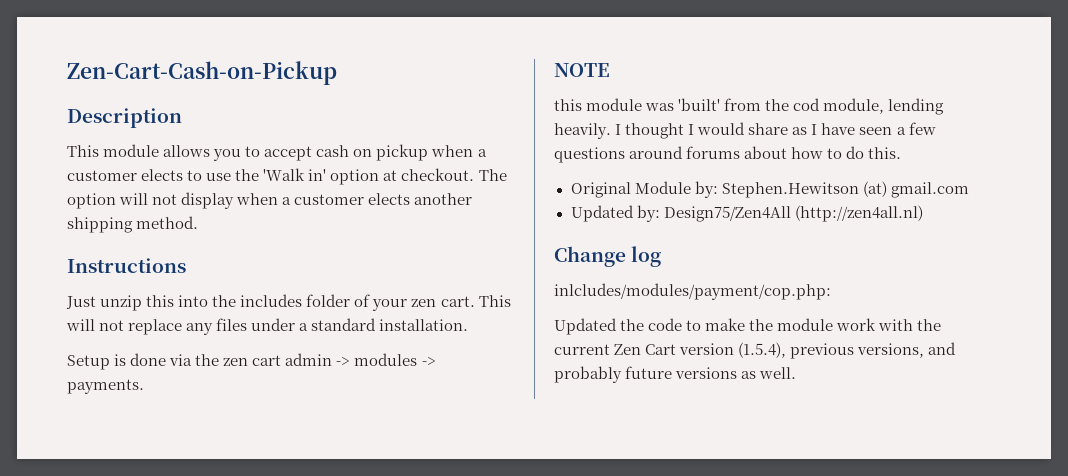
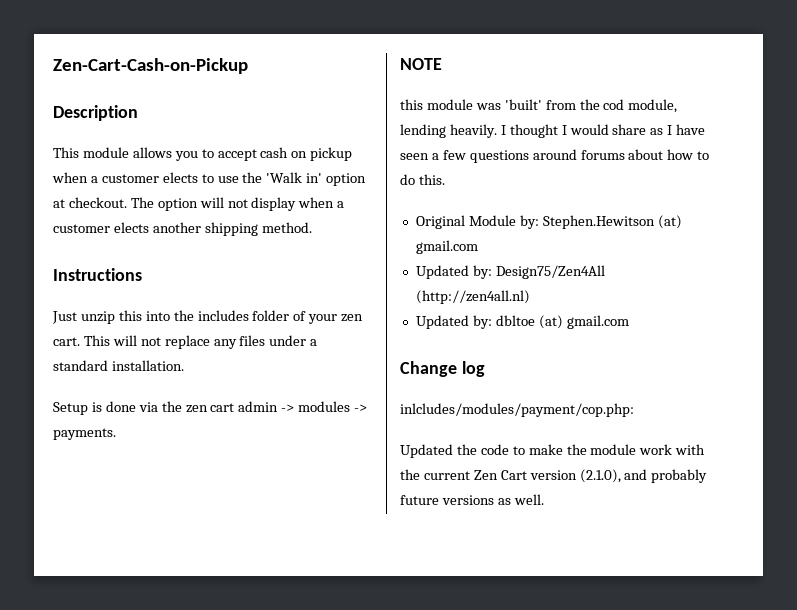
+ Updated by: dbltoe (at) gmail.com
- Updated the code to make the module work with the current Zen Cart version (1.5.4), previous versions, and probably future versions as well.
+ Updated the code to make the module work with the current Zen Cart version (2.1.0), and probably future versions as well.

